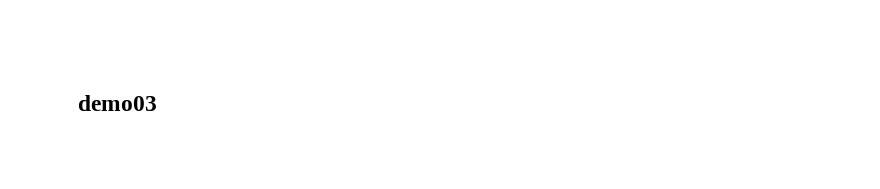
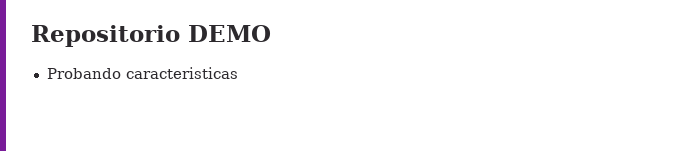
- demo03
+ Repositorio DEMO
+ Probando caracteristicas

